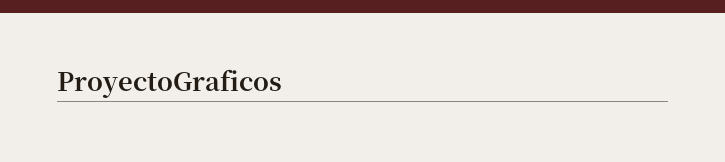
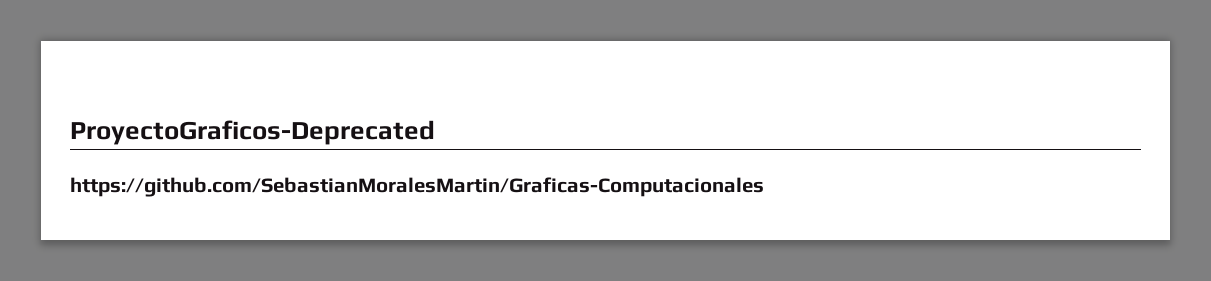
- ProyectoGraficos
+ ProyectoGraficos-Deprecated
+ https://github.com/SebastianMoralesMartin/Graficas-Computacionales

